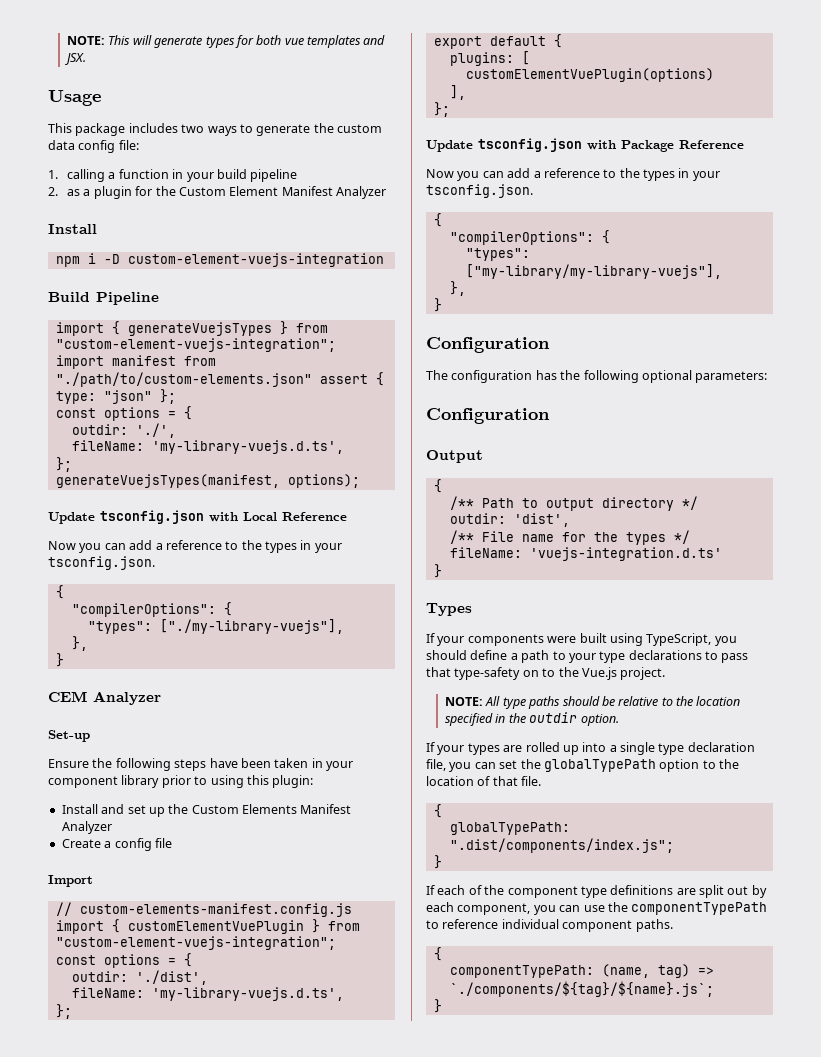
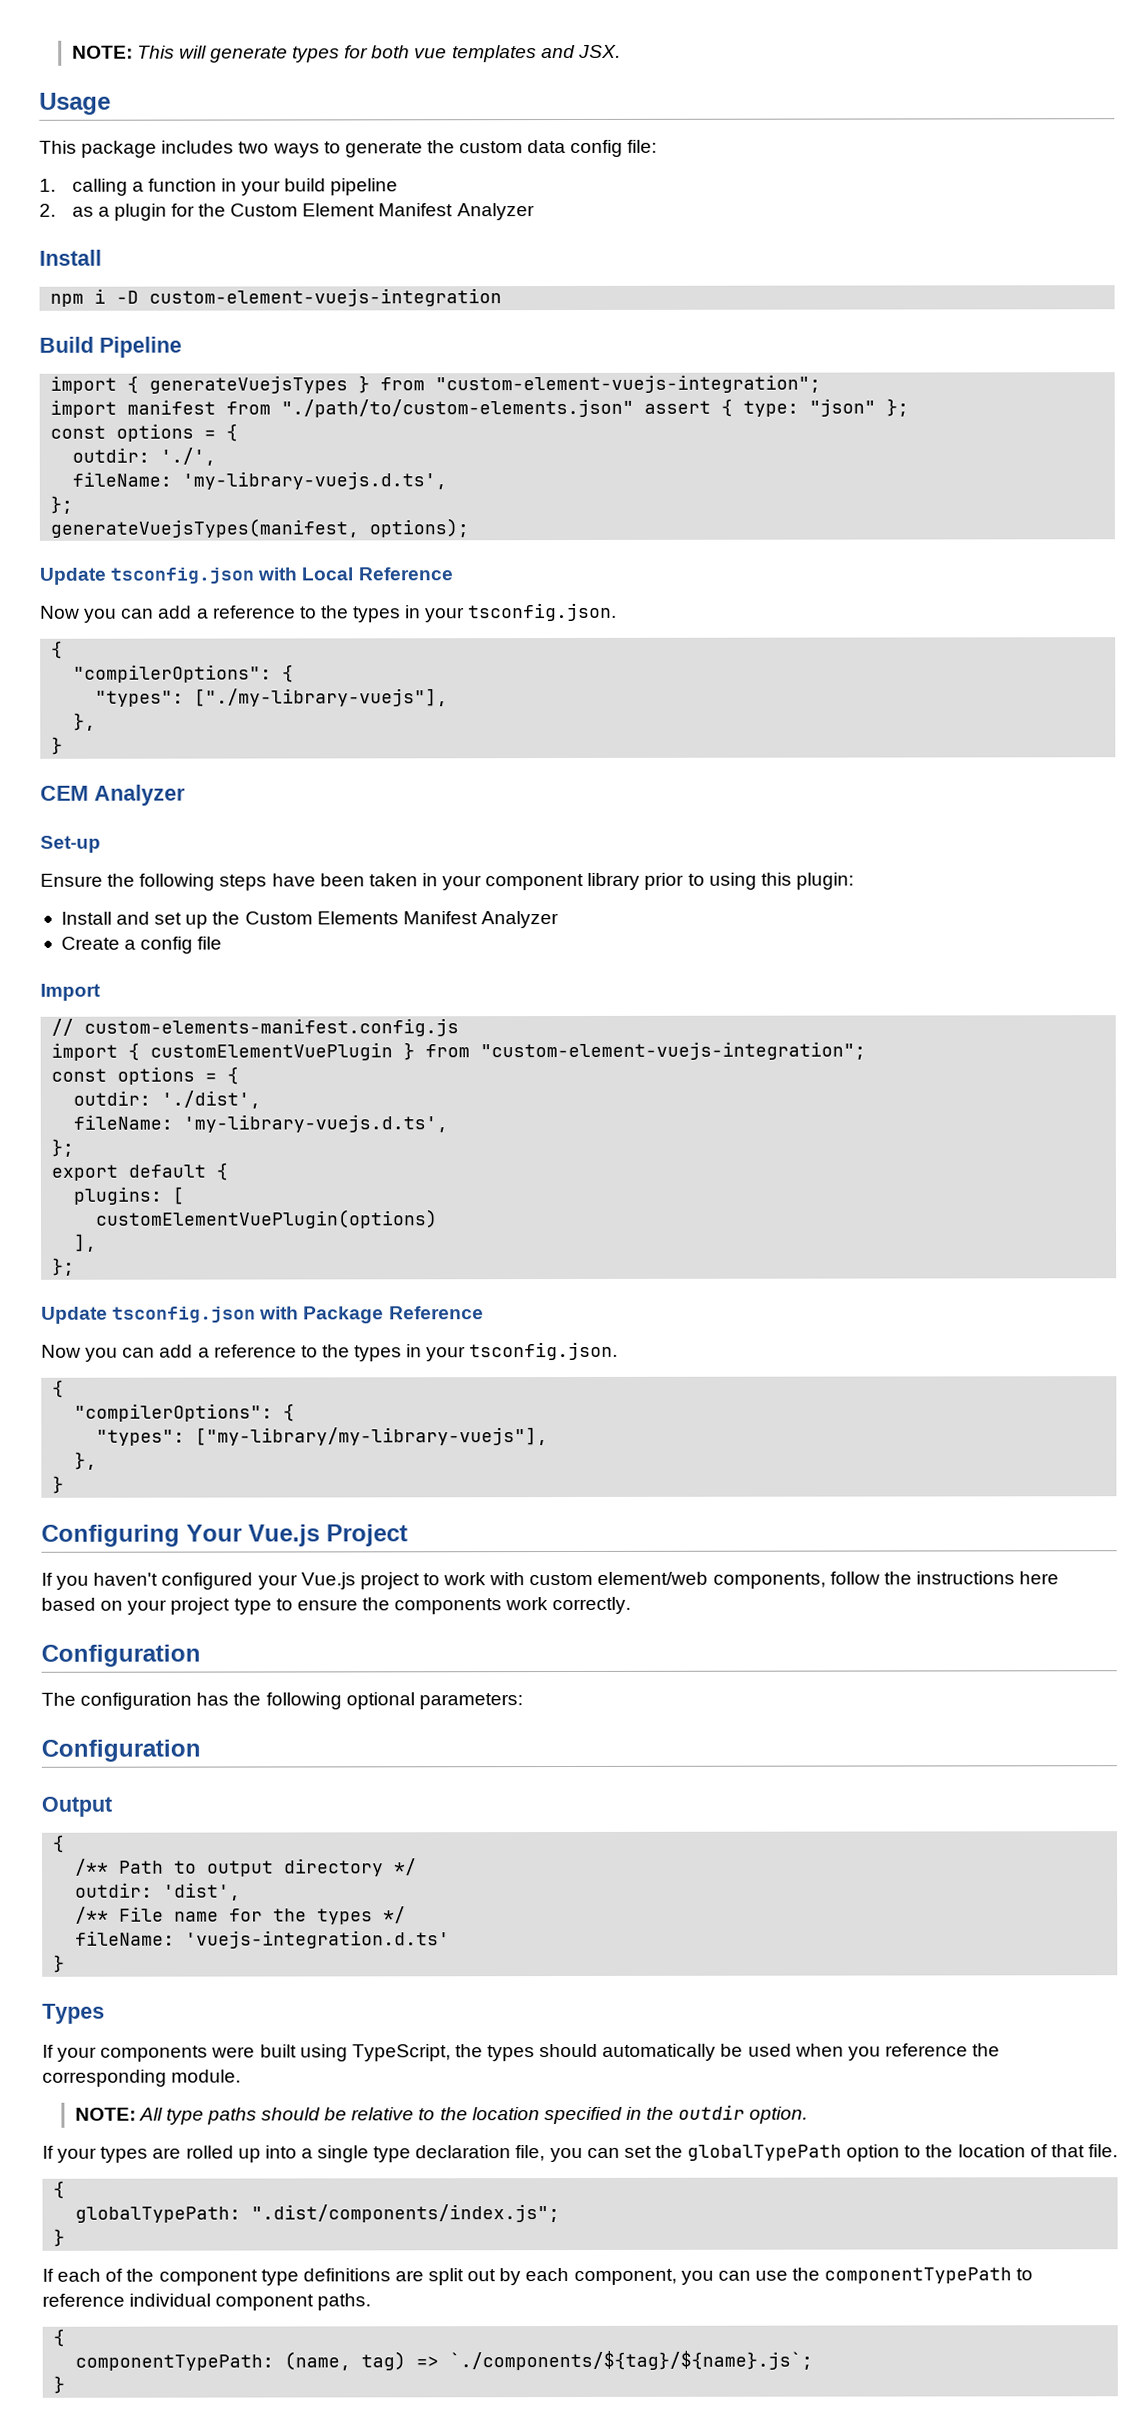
+ Configuring Your Vue.js Project
+ If you haven't configured your Vue.js project to work with custom element/web components, follow the instructions here based on your project type to ensure the components work correctly.
- If your components were built using TypeScript, you should define a path to your type declarations to pass that type-safety on to the Vue.js project.
+ If your components were built using TypeScript, the types should automatically be used when you reference the corresponding module.

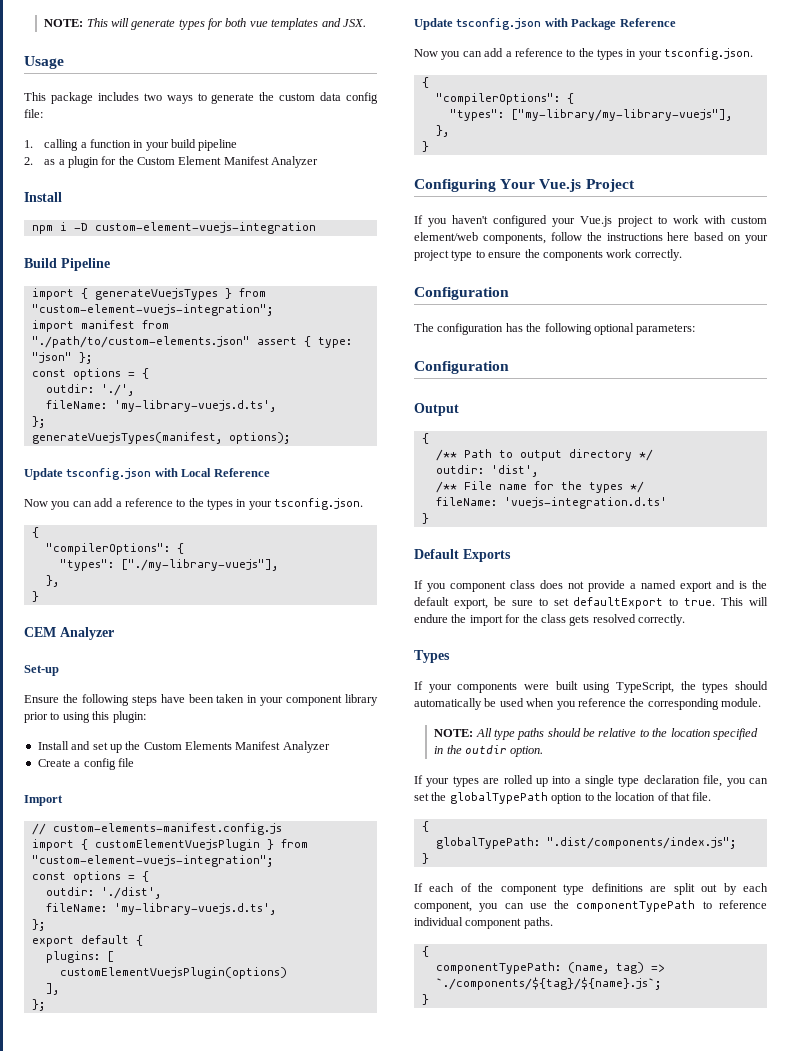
- import { customElementVuePlugin } from "custom-element-vuejs-integration";
+ import { customElementVuejsPlugin } from "custom-element-vuejs-integration";
- customElementVuePlugin(options)
+ customElementVuejsPlugin(options)
+ Default Exports
+ If you component class does not provide a named export and is the default export, be sure to set defaultExport to true. This will endure the import for the class gets resolved correctly.

